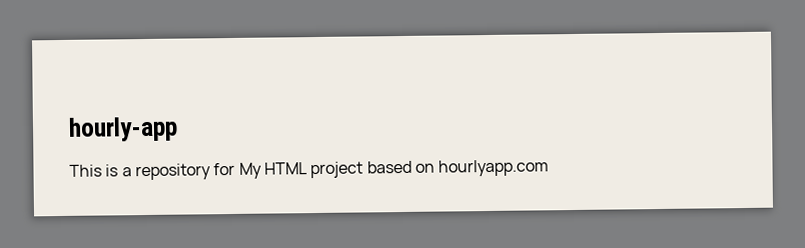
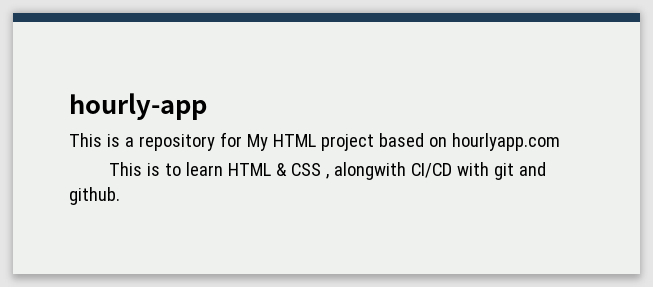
+ This is to learn HTML & CSS , alongwith CI/CD with git and github.

